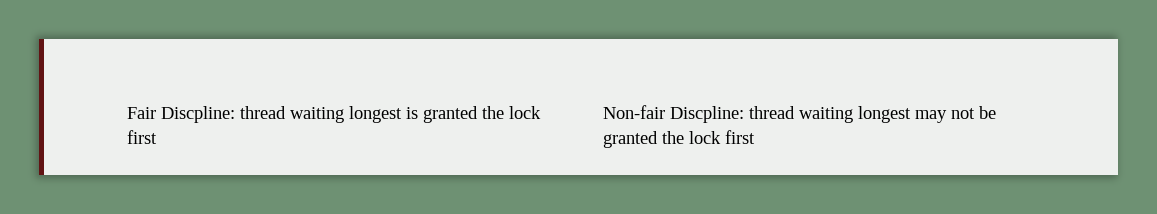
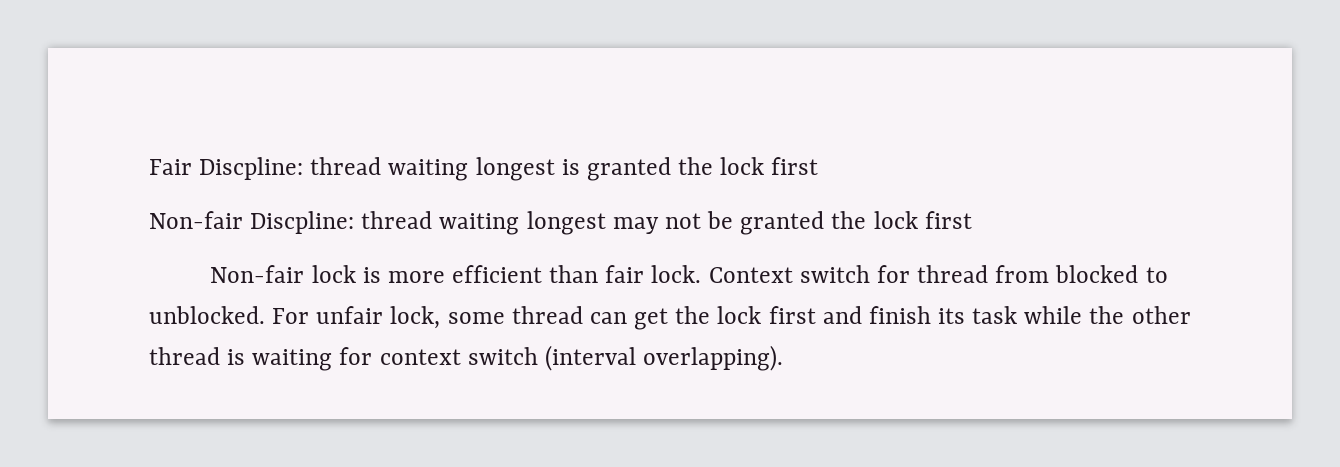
+ Non-fair lock is more efficient than fair lock. Context switch for thread from blocked to unblocked. For unfair lock, some thread can get the lock first and finish its task while the other thread is waiting for context switch (interval overlapping).

